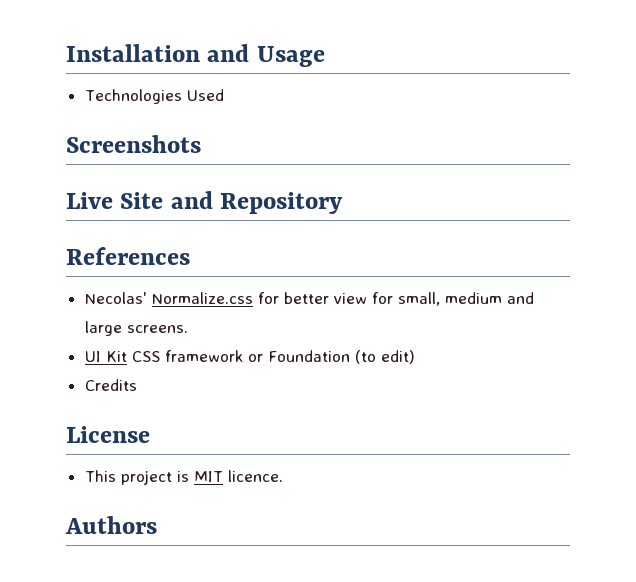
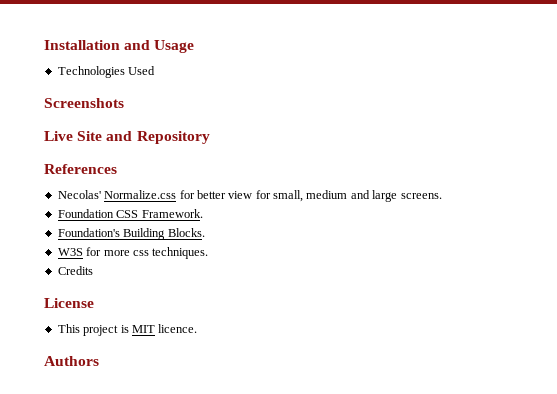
- UI Kit CSS framework or Foundation (to edit)
+ Foundation CSS Framework.
+ Foundation's Building Blocks.
+ W3S for more css techniques.

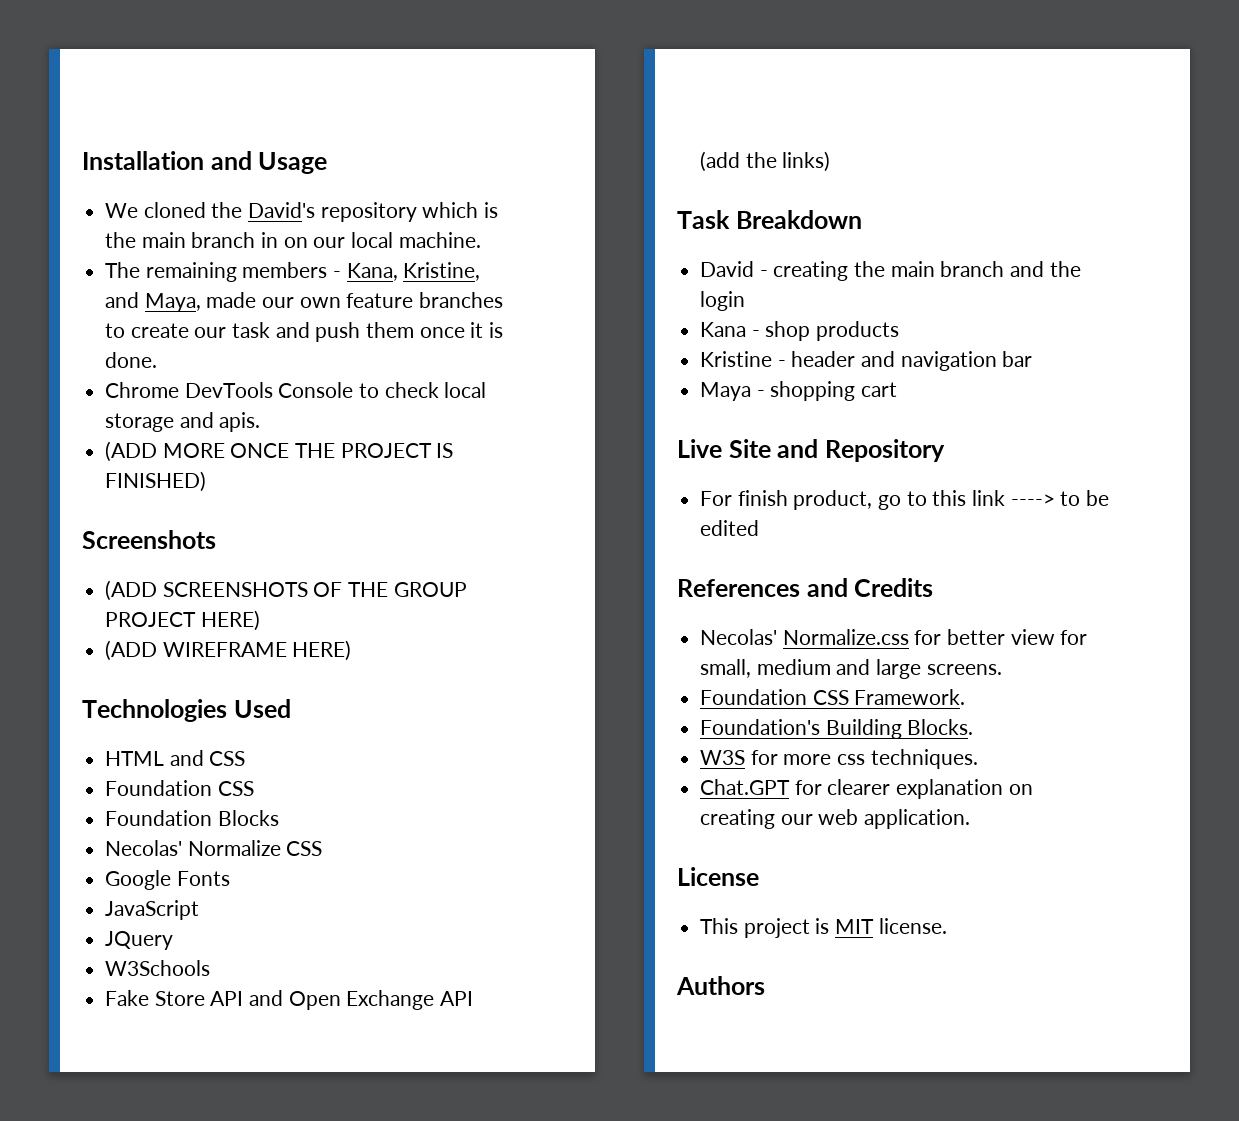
+ We cloned the David's repository which is the main branch in on our local machine.
+ The remaining members - Kana, Kristine, and Maya, made our own feature branches to create our task and push them once it is done.
+ Chrome DevTools Console to check local storage and apis.
+ (ADD MORE ONCE THE PROJECT IS FINISHED)
+ Screenshots
+ (ADD SCREENSHOTS OF THE GROUP PROJECT HERE)
+ (ADD WIREFRAME HERE)
  Technologies Used
- Screenshots
+ HTML and CSS
+ Foundation CSS
+ Foundation Blocks
+ Necolas' Normalize CSS
+ Google Fonts
+ JavaScript
+ JQuery
+ W3Schools
+ Fake Store API and Open Exchange API (add the links)
+ Task Breakdown
+ David - creating the main branch and the login
+ Kana - shop products
+ Kristine - header and navigation bar
+ Maya - shopping cart
  Live Site and Repository
+ For finish product, go to this link ----> to be edited
- References
+ References and Credits
- Credits
+ Chat.GPT for clearer explanation on creating our web application.
- This project is MIT licence.
+ This project is MIT license.

